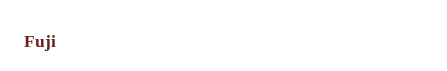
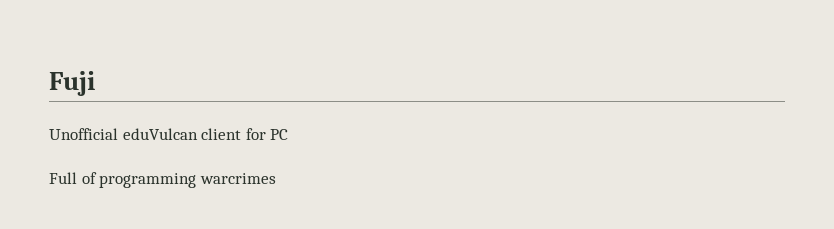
+ Unofficial eduVulcan client for PC
+ Full of programming warcrimes

